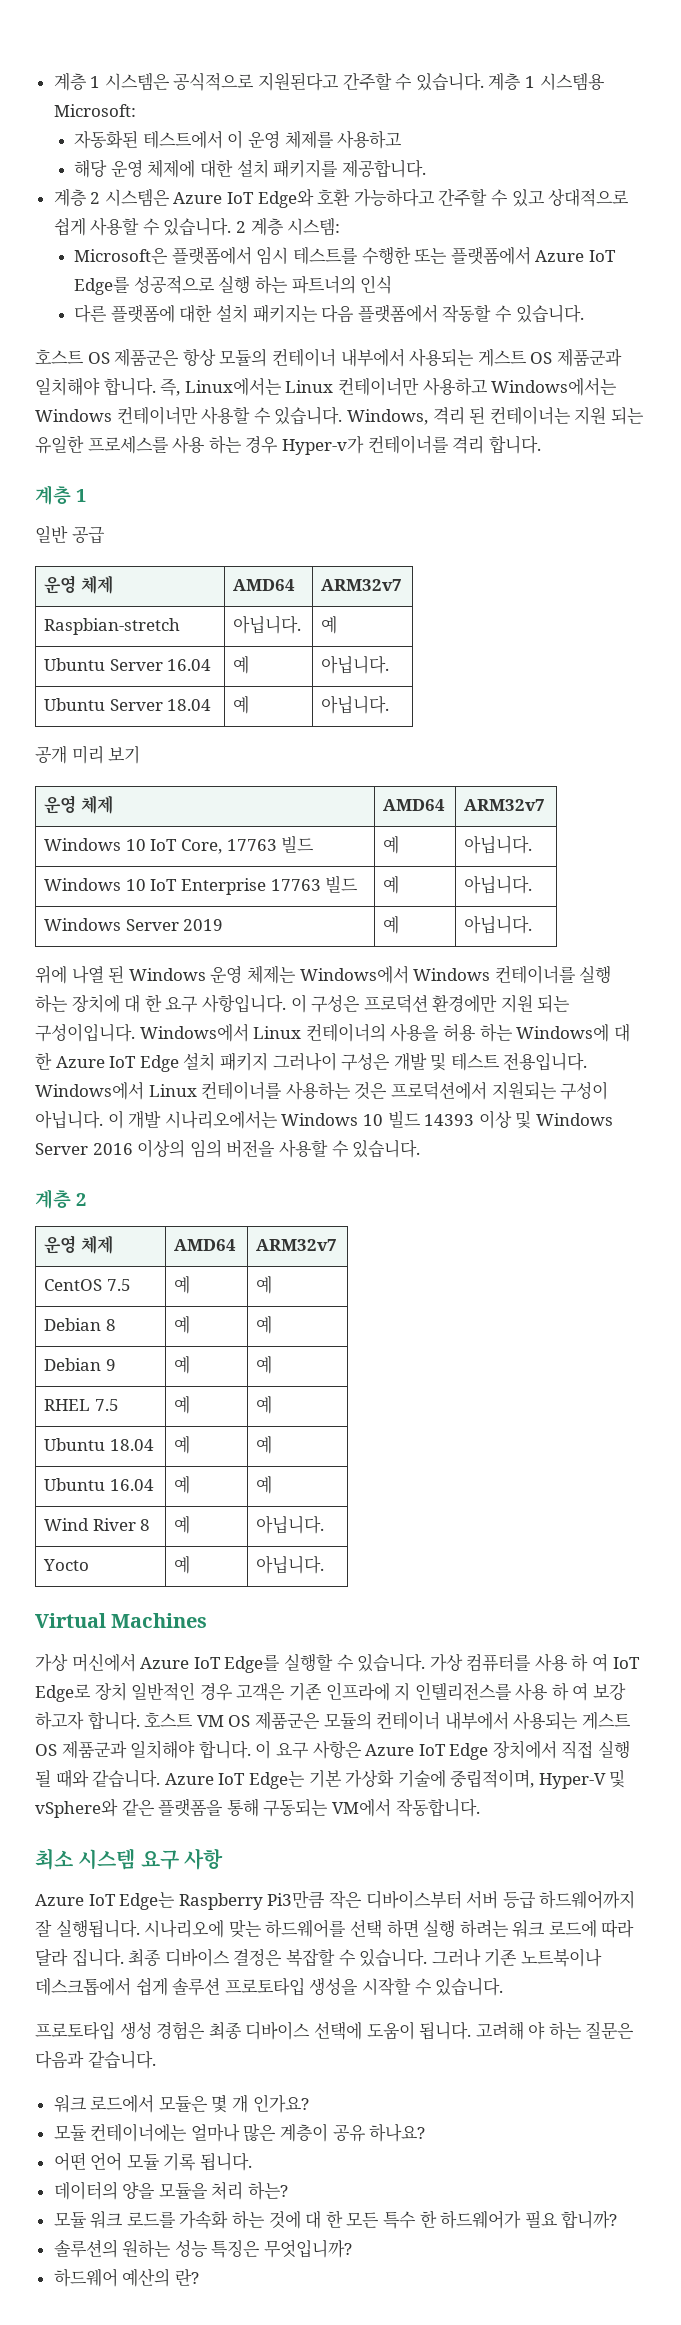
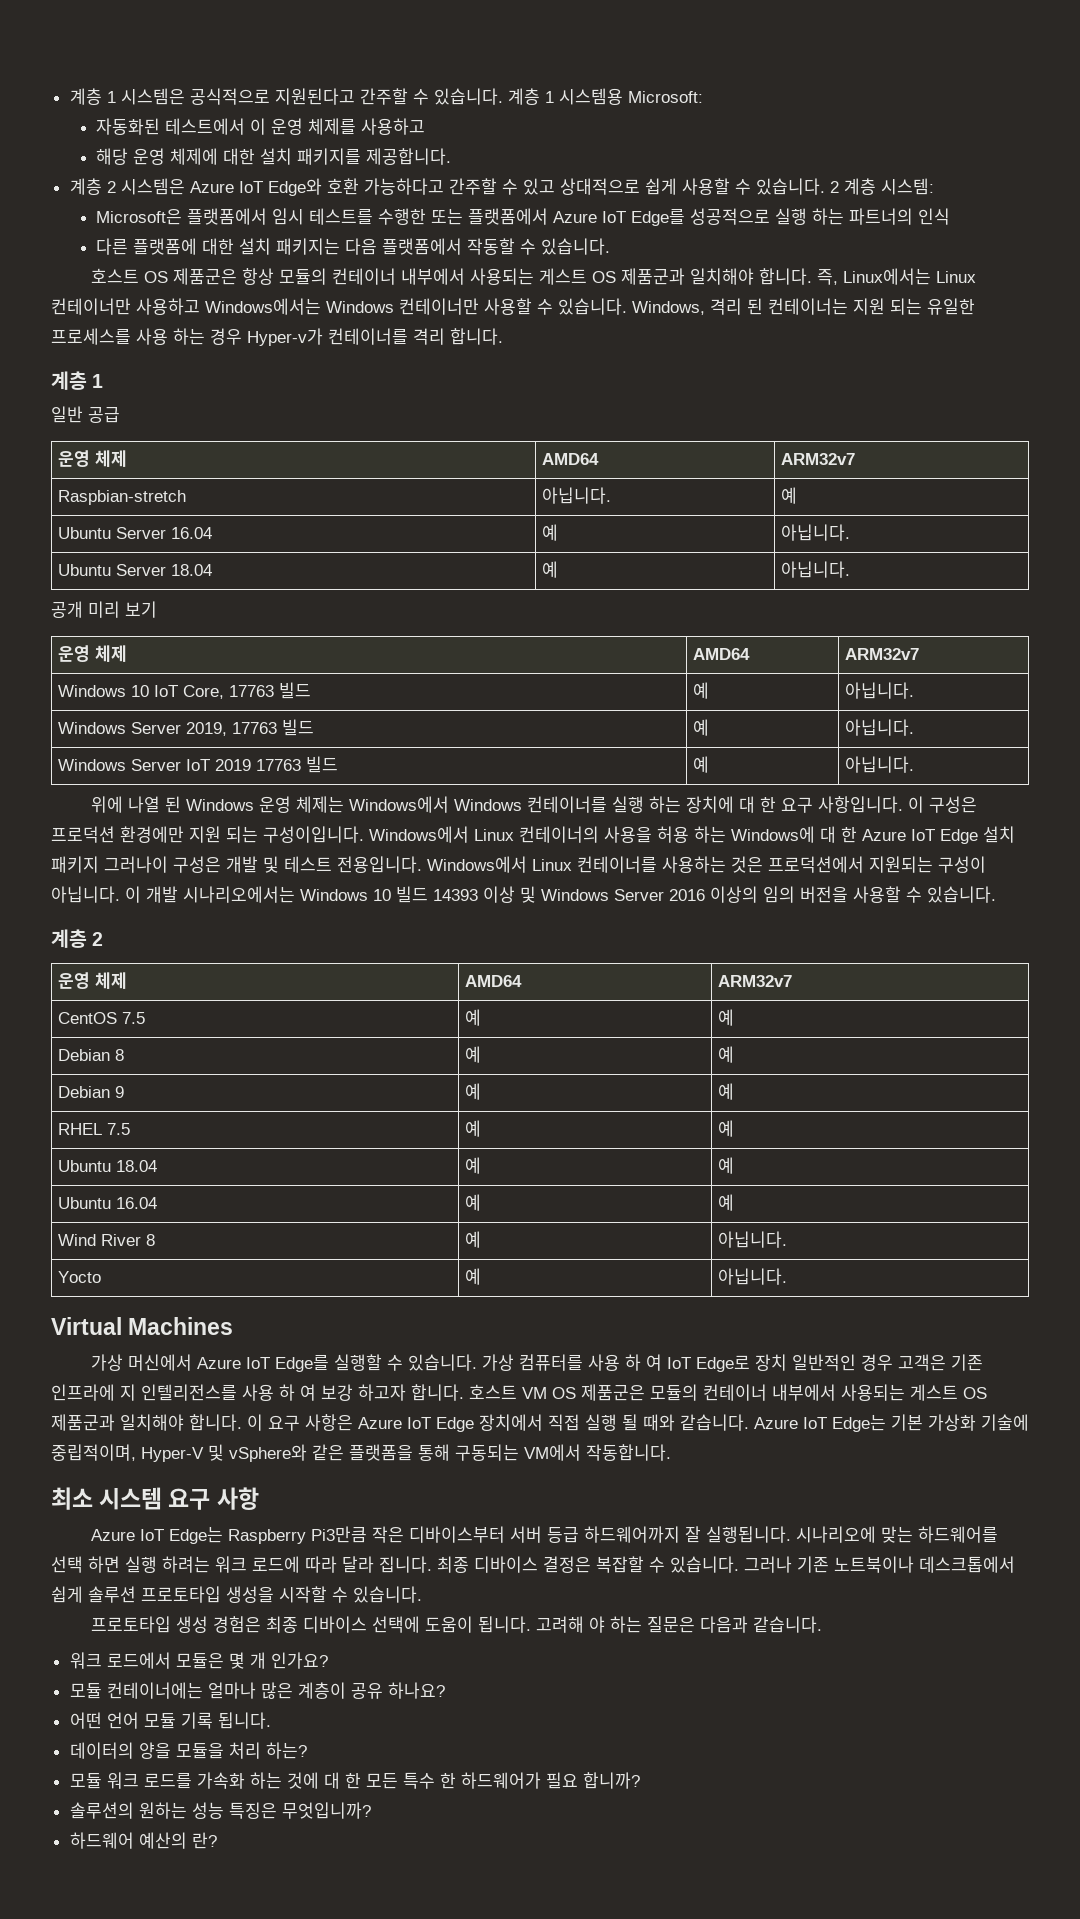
- Windows 10 IoT Enterprise 17763 빌드 | 예 | 아닙니다.
- Windows Server 2019 | 예 | 아닙니다.
+ Windows Server 2019, 17763 빌드 | 예 | 아닙니다.
+ Windows Server IoT 2019 17763 빌드 | 예 | 아닙니다.

